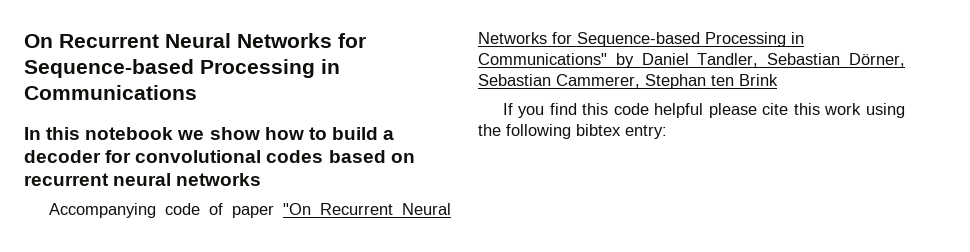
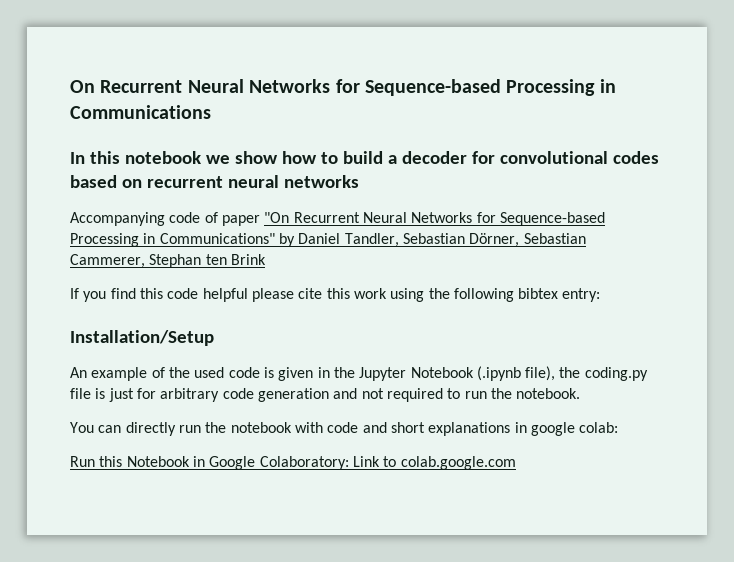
+ Installation/Setup
+ An example of the used code is given in the Jupyter Notebook (.ipynb file), the coding.py file is just for arbitrary code generation and not required to run the notebook.
+ You can directly run the notebook with code and short explanations in google colab:
+ Run this Notebook in Google Colaboratory: Link to colab.google.com

